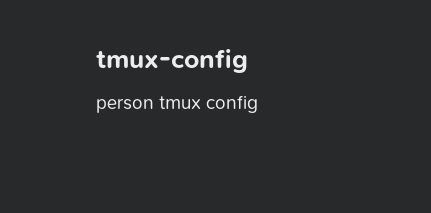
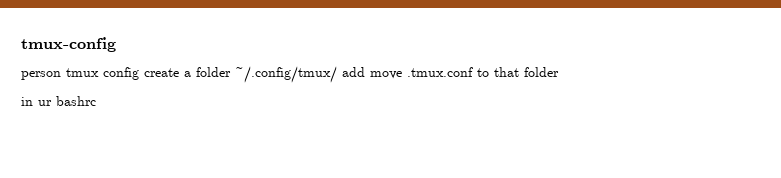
- person tmux config
+ person tmux config create a folder ~/.config/tmux/ add move .tmux.conf to that folder
+ in ur bashrc

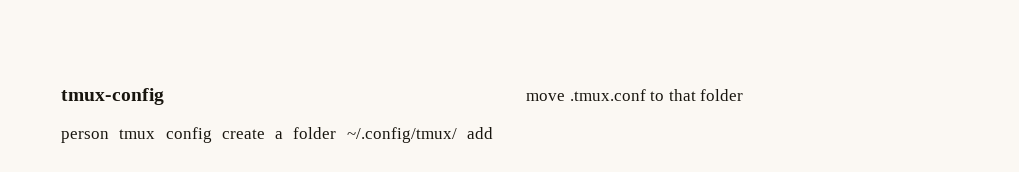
- in ur bashrc

